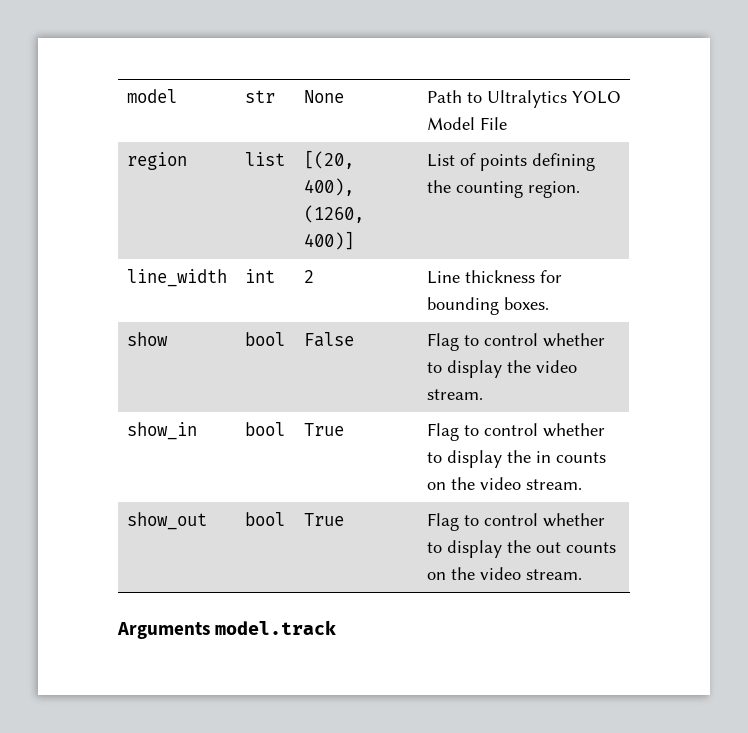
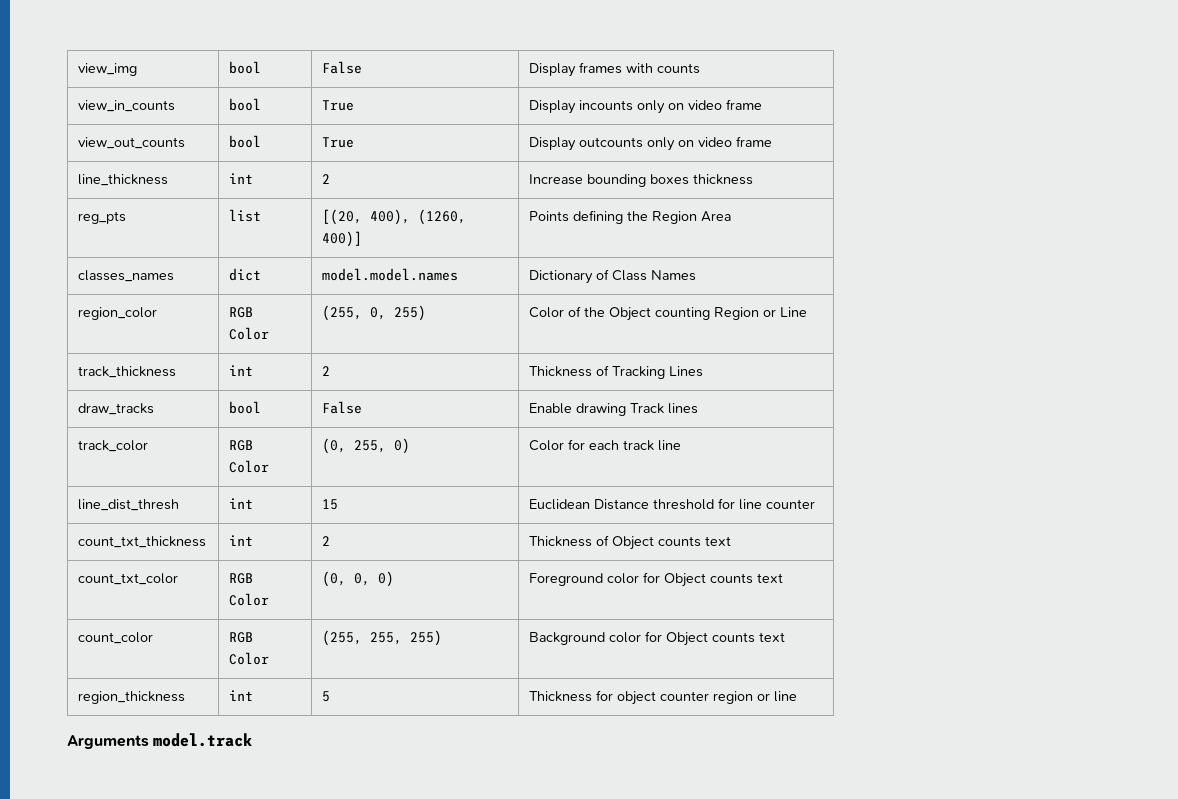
- model | str | None | Path to Ultralytics YOLO Model File
- region | list | [(20, 400), (1260, 400)] | List of points defining the counting region.
- line_width | int | 2 | Line thickness for bounding boxes.
- show | bool | False | Flag to control whether to display the video stream.
- show_in | bool | True | Flag to control whether to display the in counts on the video stream.
- show_out | bool | True | Flag to control whether to display the out counts on the video stream.
+ view_img | bool | False | Display frames with counts
+ view_in_counts | bool | True | Display incounts only on video frame
+ view_out_counts | bool | True | Display outcounts only on video frame
+ line_thickness | int | 2 | Increase bounding boxes thickness
+ reg_pts | list | [(20, 400), (1260, 400)] | Points defining the Region Area
+ classes_names | dict | model.model.names | Dictionary of Class Names
+ region_color | RGB Color | (255, 0, 255) | Color of the Object counting Region or Line
+ track_thickness | int | 2 | Thickness of Tracking Lines
+ draw_tracks | bool | False | Enable drawing Track lines
+ track_color | RGB Color | (0, 255, 0) | Color for each track line
+ line_dist_thresh | int | 15 | Euclidean Distance threshold for line counter
+ count_txt_thickness | int | 2 | Thickness of Object counts text
+ count_txt_color | RGB Color | (0, 0, 0) | Foreground color for Object counts text
+ count_color | RGB Color | (255, 255, 255) | Background color for Object counts text
+ region_thickness | int | 5 | Thickness for object counter region or line

